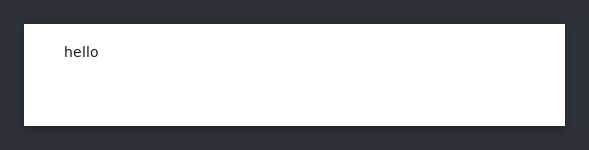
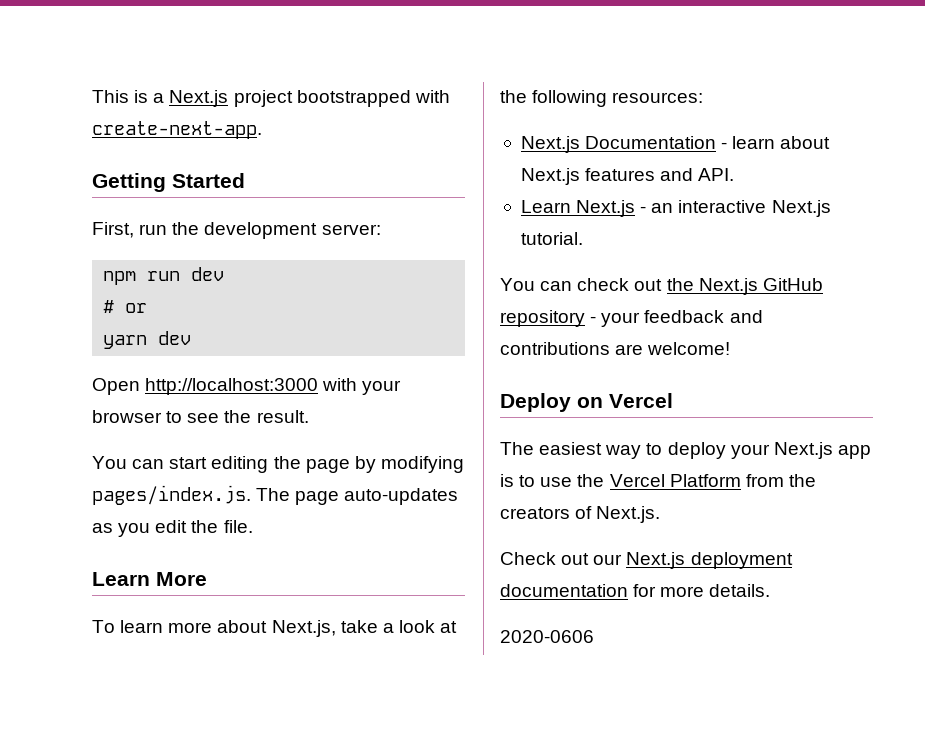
- hello
+ This is a Next.js project bootstrapped with create-next-app.
+ Getting Started
+ First, run the development server:
+ npm run dev
+ # or
+ yarn dev
+ Open http://localhost:3000 with your browser to see the result.
+ You can start editing the page by modifying pages/index.js. The page auto-updates as you edit the file.
+ Learn More
+ To learn more about Next.js, take a look at the following resources:
+ Next.js Documentation - learn about Next.js features and API.
+ Learn Next.js - an interactive Next.js tutorial.
+ You can check out the Next.js GitHub repository - your feedback and contributions are welcome!
+ Deploy on Vercel
+ The easiest way to deploy your Next.js app is to use the Vercel Platform from the creators of Next.js.
+ Check out our Next.js deployment documentation for more details.
+ 2020-0606

